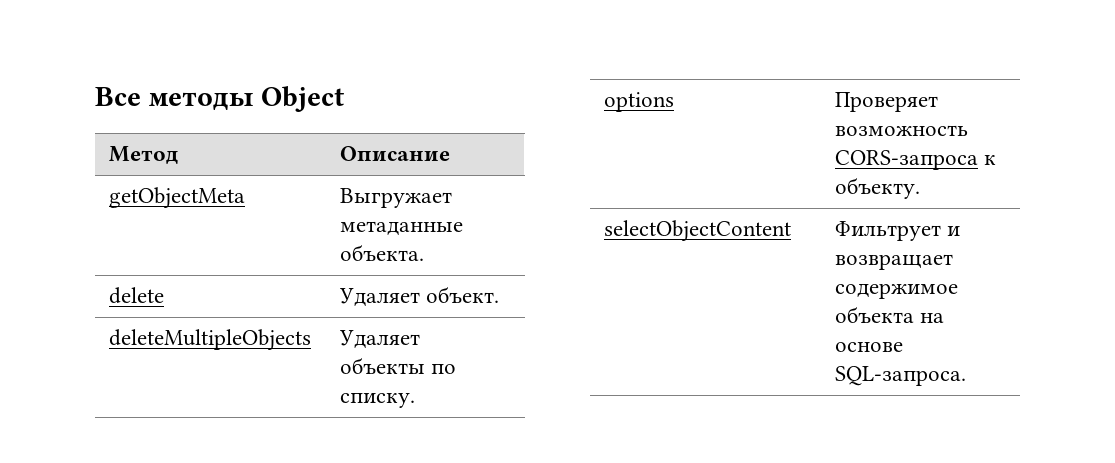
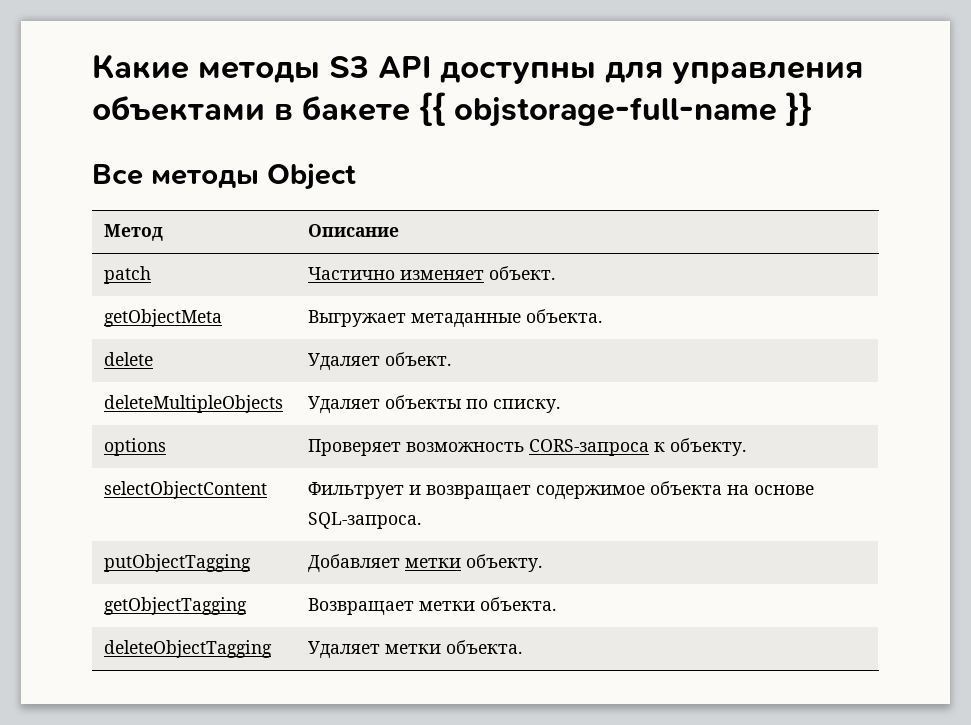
+ Какие методы S3 API доступны для управления объектами в бакете {{ objstorage-full-name }}
+ patch | Частично изменяет объект.
+ putObjectTagging | Добавляет метки объекту.
+ getObjectTagging | Возвращает метки объекта.
+ deleteObjectTagging | Удаляет метки объекта.

